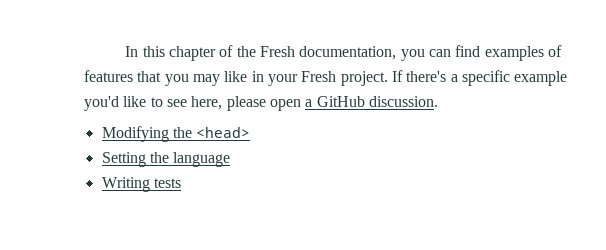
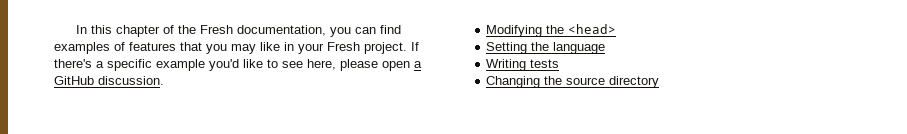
+ Changing the source directory

